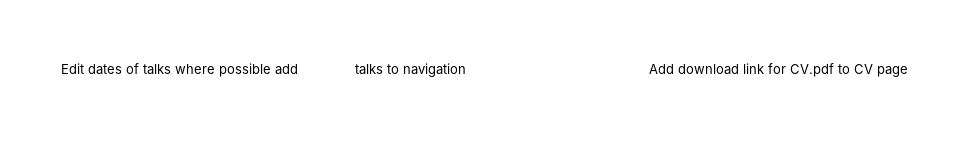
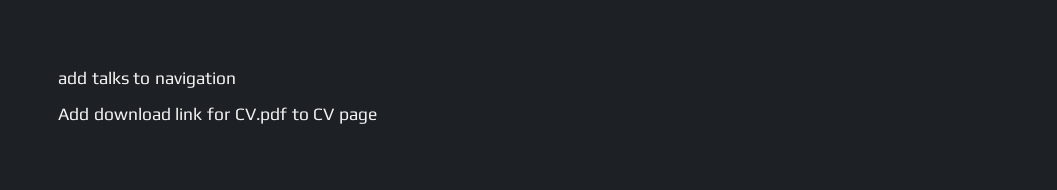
- Edit dates of talks where possible add talks to navigation
+ add talks to navigation

